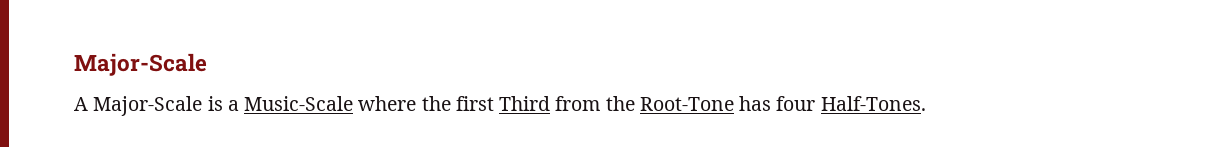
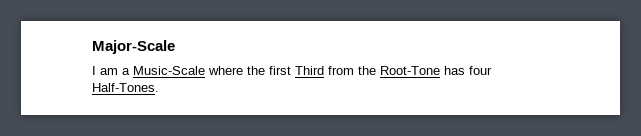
- A Major-Scale is a Music-Scale where the first Third from the Root-Tone has four Half-Tones.
+ I am a Music-Scale where the first Third from the Root-Tone has four Half-Tones.

